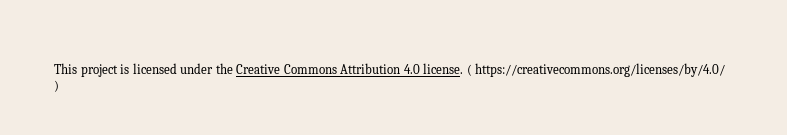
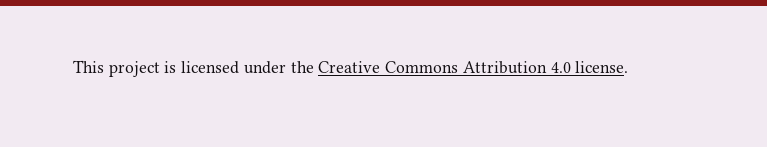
- ( https://creativecommons.org/licenses/by/4.0/ )

